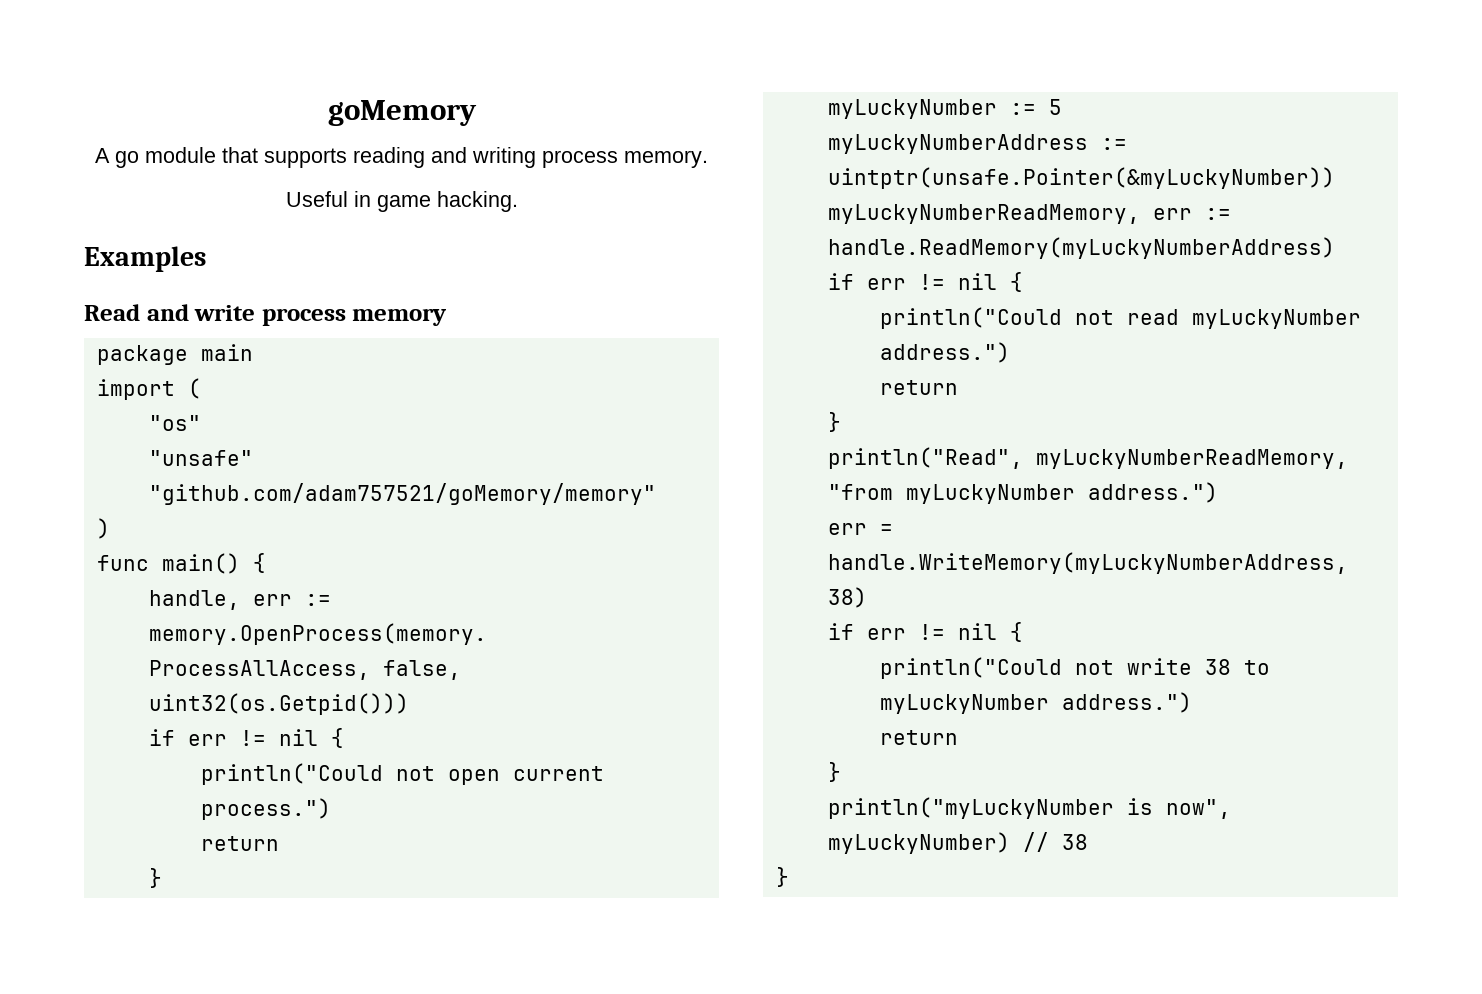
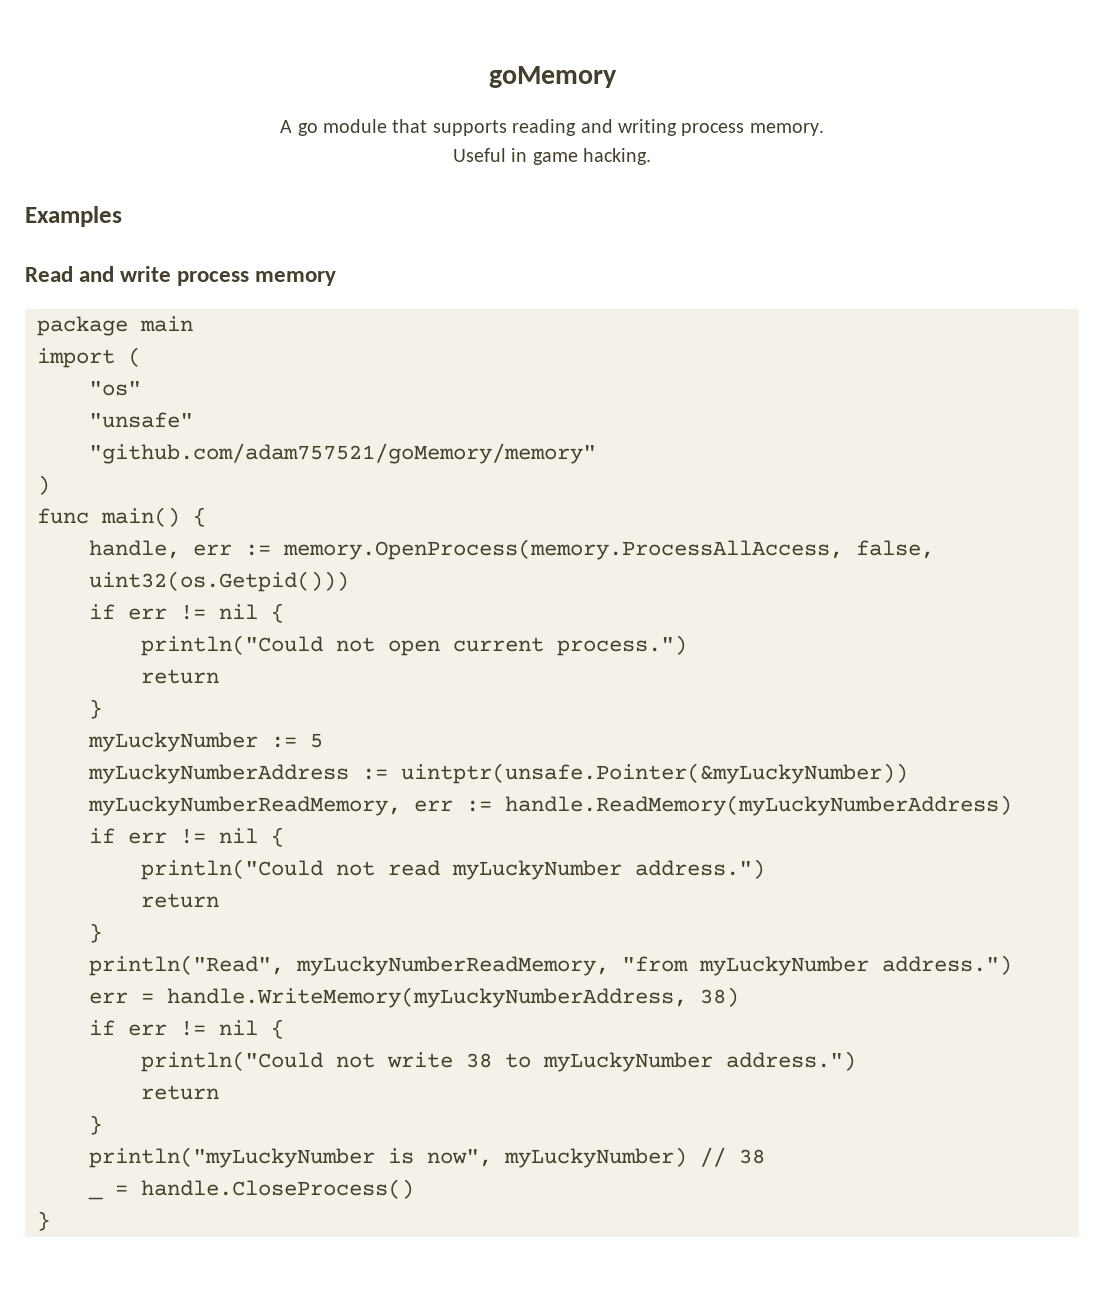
+ _ = handle.CloseProcess()

